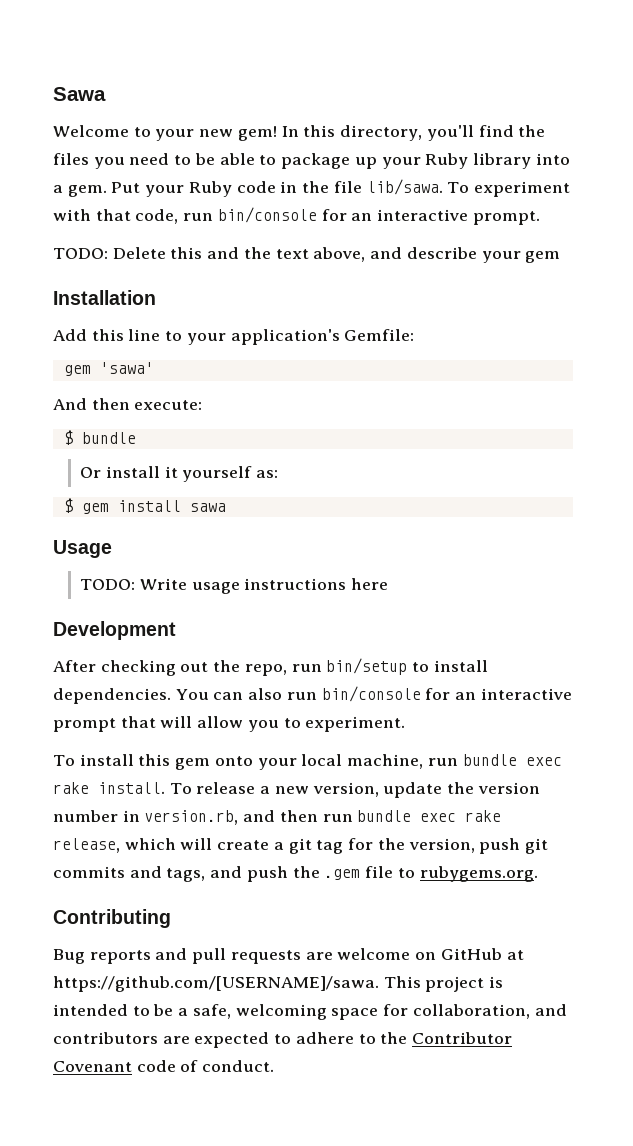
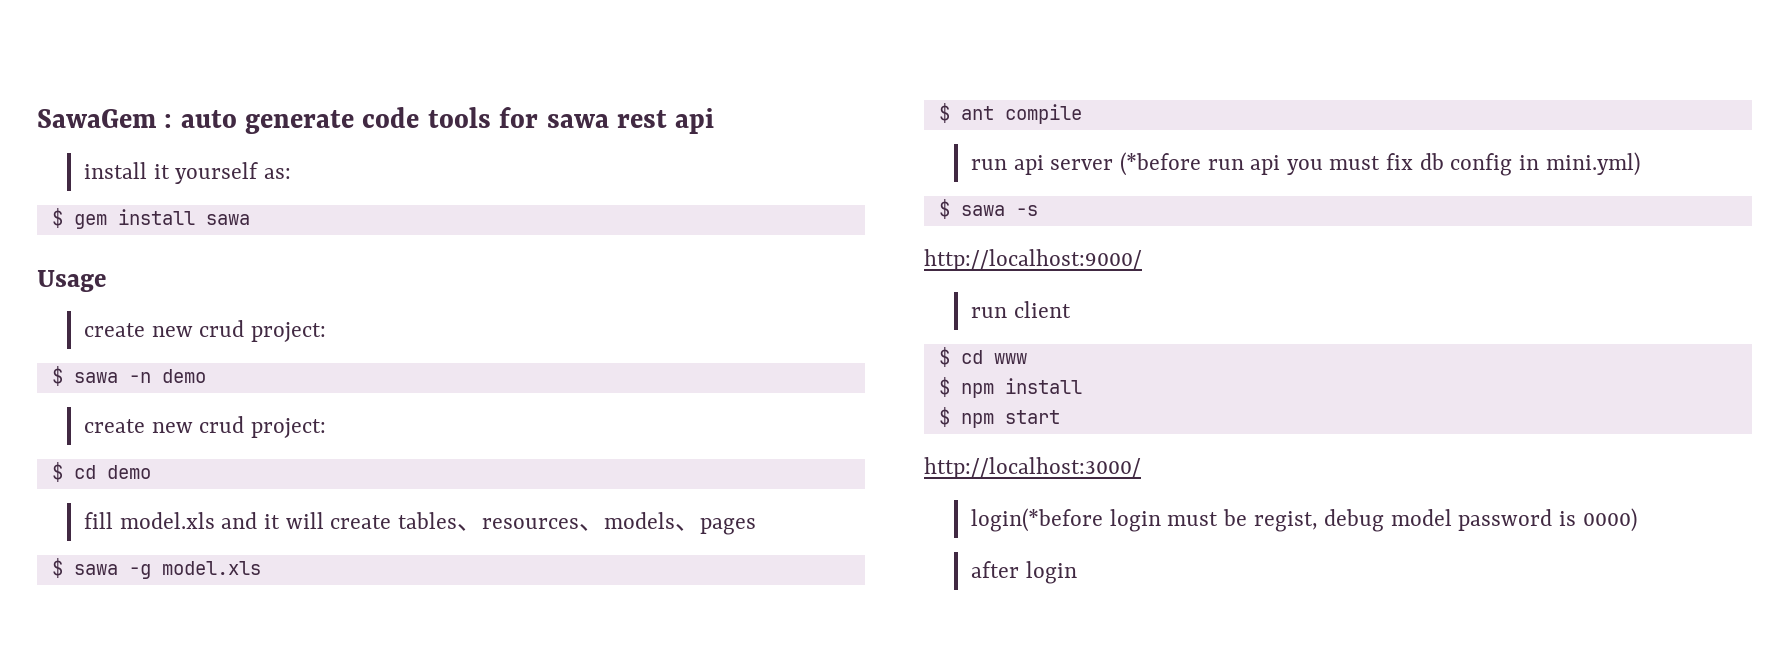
- Sawa
- Welcome to your new gem! In this directory, you'll find the files you need to be able to package up your Ruby library into a gem. Put your Ruby code in the file lib/sawa. To experiment with that code, run bin/console for an interactive prompt.
- TODO: Delete this and the text above, and describe your gem
- Installation
- Add this line to your application's Gemfile:
- gem 'sawa'
- And then execute:
- $ bundle
- Or install it yourself as:
+ SawaGem : auto generate code tools for sawa rest api
+ install it yourself as:
  Usage
- TODO: Write usage instructions here
- Development
- After checking out the repo, run bin/setup to install dependencies. You can also run bin/console for an interactive prompt that will allow you to experiment.
- To install this gem onto your local machine, run bundle exec rake install. To release a new version, update the version number in version.rb, and then run bundle exec rake release, which will create a git tag for the version, push git commits and tags, and push the .gem file to rubygems.org.
- Contributing
- Bug reports and pull requests are welcome on GitHub at https://github.com/[USERNAME]/sawa. This project is intended to be a safe, welcoming space for collaboration, and contributors are expected to adhere to the Contributor Covenant code of conduct.
+ create new crud project:
+ $ sawa -n demo
+ create new crud project:
+ $ cd demo
+ fill model.xls and it will create tables、resources、models、pages
+ $ sawa -g model.xls
+ $ ant compile
+ run api server (*before run api you must fix db config in mini.yml)
+ $ sawa -s
+ http://localhost:9000/
+ run client
+ $ cd www
+ $ npm install
+ $ npm start
+ http://localhost:3000/
+ login(*before login must be regist, debug model password is 0000)
+ after login

